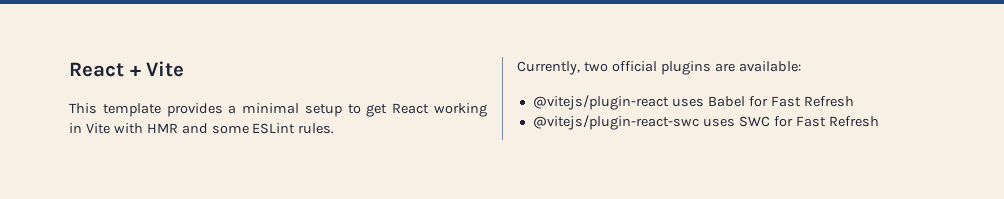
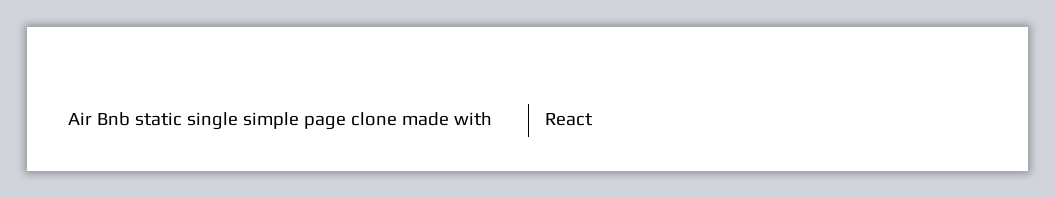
- React + Vite
- This template provides a minimal setup to get React working in Vite with HMR and some ESLint rules.
- Currently, two official plugins are available:
- @vitejs/plugin-react uses Babel for Fast Refresh
- @vitejs/plugin-react-swc uses SWC for Fast Refresh
+ Air Bnb static single simple page clone made with React

